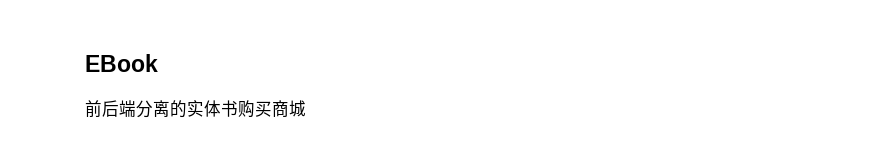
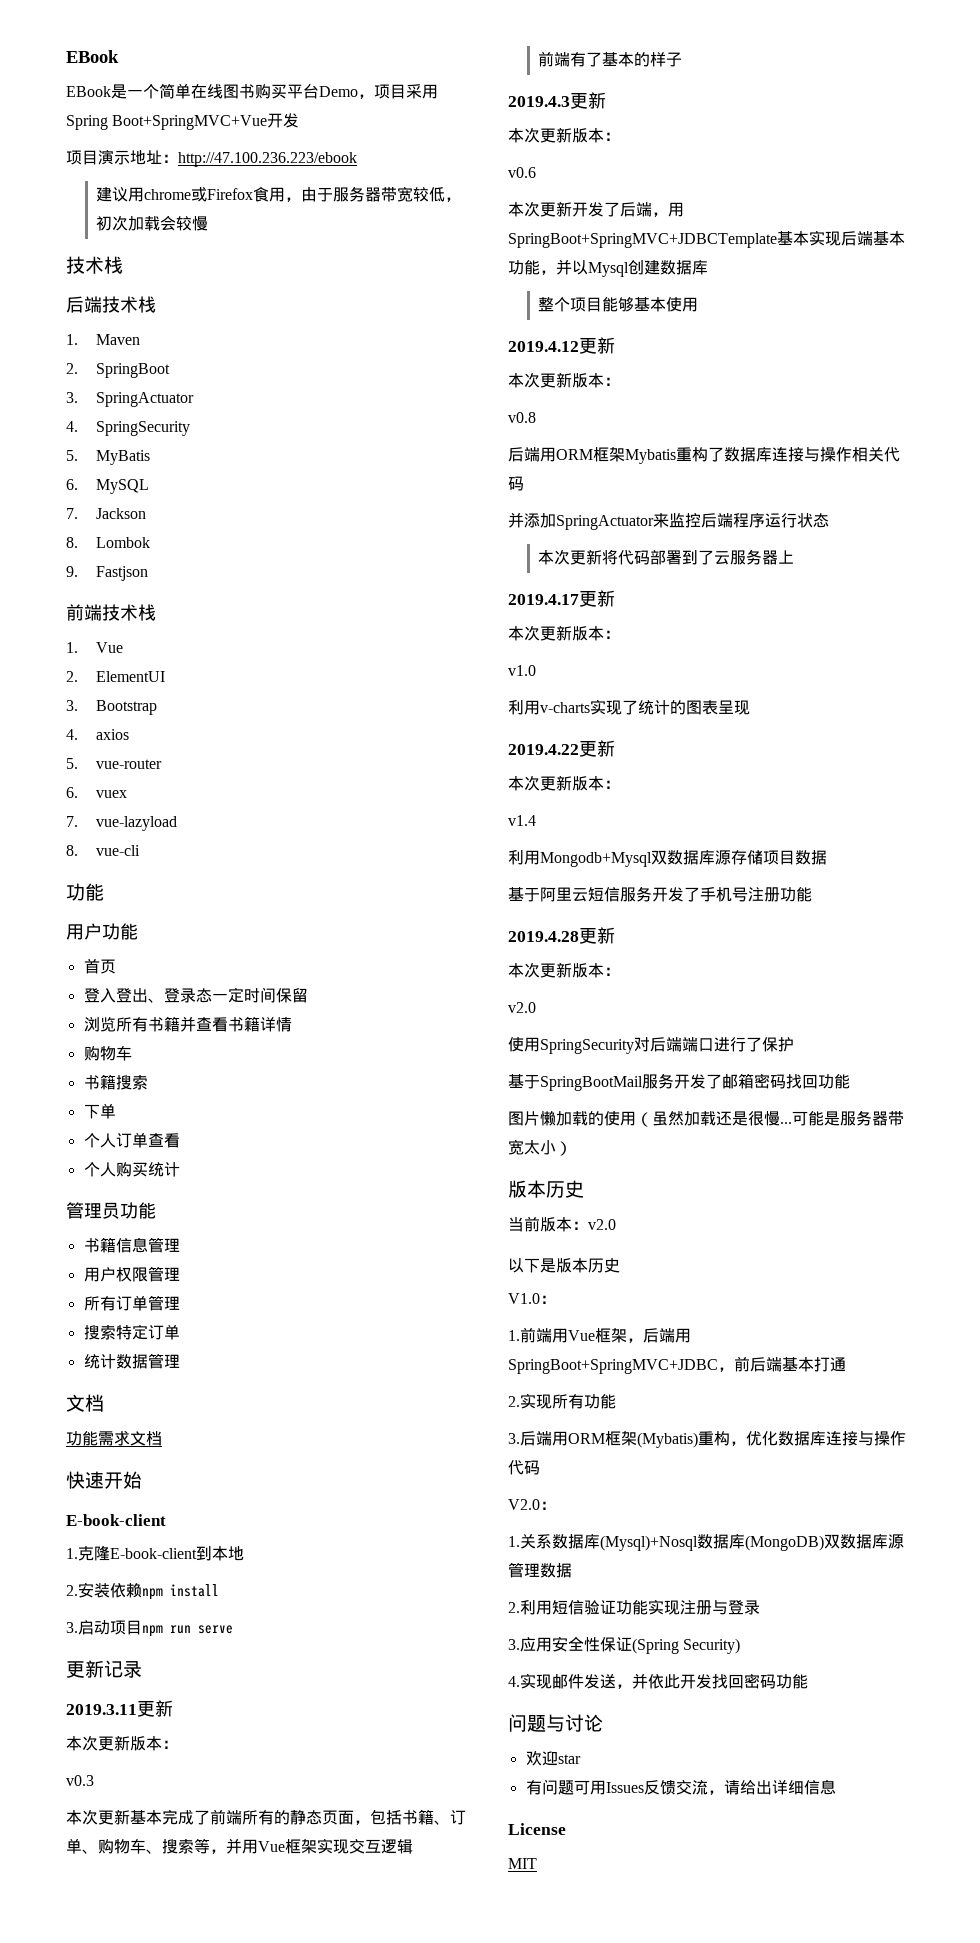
- 前后端分离的实体书购买商城
+ EBook是一个简单在线图书购买平台Demo，项目采用Spring Boot+SpringMVC+Vue开发
+ 项目演示地址：http://47.100.236.223/ebook
+ 建议用chrome或Firefox食用，由于服务器带宽较低，初次加载会较慢
+ 技术栈
+ 后端技术栈
+ 1. Maven
+ 2. SpringBoot
+ 3. SpringActuator
+ 4. SpringSecurity
+ 5. MyBatis
+ 6. MySQL
+ 7. Jackson
+ 8. Lombok
+ 9. Fastjson
+ 前端技术栈
+ 1. Vue
+ 2. ElementUI
+ 3. Bootstrap
+ 4. axios
+ 5. vue-router
+ 6. vuex
+ 7. vue-lazyload
+ 8. vue-cli
+ 功能
+ 用户功能
+ 首页
+ 登入登出、登录态一定时间保留
+ 浏览所有书籍并查看书籍详情
+ 购物车
+ 书籍搜索
+ 下单
+ 个人订单查看
+ 个人购买统计
+ 管理员功能
+ 书籍信息管理
+ 用户权限管理
+ 所有订单管理
+ 搜索特定订单
+ 统计数据管理
+ 文档
+ 功能需求文档
+ 快速开始
+ E-book-client
+ 1.克隆E-book-client到本地
+ 2.安装依赖npm install
+ 3.启动项目npm run serve
+ 更新记录
+ 2019.3.11更新
+ 本次更新版本：
+ v0.3
+ 本次更新基本完成了前端所有的静态页面，包括书籍、订单、购物车、搜索等，并用Vue框架实现交互逻辑
+ 前端有了基本的样子
+ 2019.4.3更新
+ 本次更新版本：
+ v0.6
+ 本次更新开发了后端，用SpringBoot+SpringMVC+JDBCTemplate基本实现后端基本功能，并以Mysql创建数据库
+ 整个项目能够基本使用
+ 2019.4.12更新
+ 本次更新版本：
+ v0.8
+ 后端用ORM框架Mybatis重构了数据库连接与操作相关代码
+ 并添加SpringActuator来监控后端程序运行状态
+ 本次更新将代码部署到了云服务器上
+ 2019.4.17更新
+ 本次更新版本：
+ v1.0
+ 利用v-charts实现了统计的图表呈现
+ 2019.4.22更新
+ 本次更新版本：
+ v1.4
+ 利用Mongodb+Mysql双数据库源存储项目数据
+ 基于阿里云短信服务开发了手机号注册功能
+ 2019.4.28更新
+ 本次更新版本：
+ v2.0
+ 使用SpringSecurity对后端端口进行了保护
+ 基于SpringBootMail服务开发了邮箱密码找回功能
+ 图片懒加载的使用（虽然加载还是很慢...可能是服务器带宽太小）
+ 版本历史
+ 当前版本：v2.0
+ 以下是版本历史
+ V1.0：
+ 1.前端用Vue框架，后端用SpringBoot+SpringMVC+JDBC，前后端基本打通
+ 2.实现所有功能
+ 3.后端用ORM框架(Mybatis)重构，优化数据库连接与操作代码
+ V2.0：
+ 1.关系数据库(Mysql)+Nosql数据库(MongoDB)双数据库源管理数据
+ 2.利用短信验证功能实现注册与登录
+ 3.应用安全性保证(Spring Security)
+ 4.实现邮件发送，并依此开发找回密码功能
+ 问题与讨论
+ 欢迎star
+ 有问题可用Issues反馈交流，请给出详细信息
+ License
+ MIT

